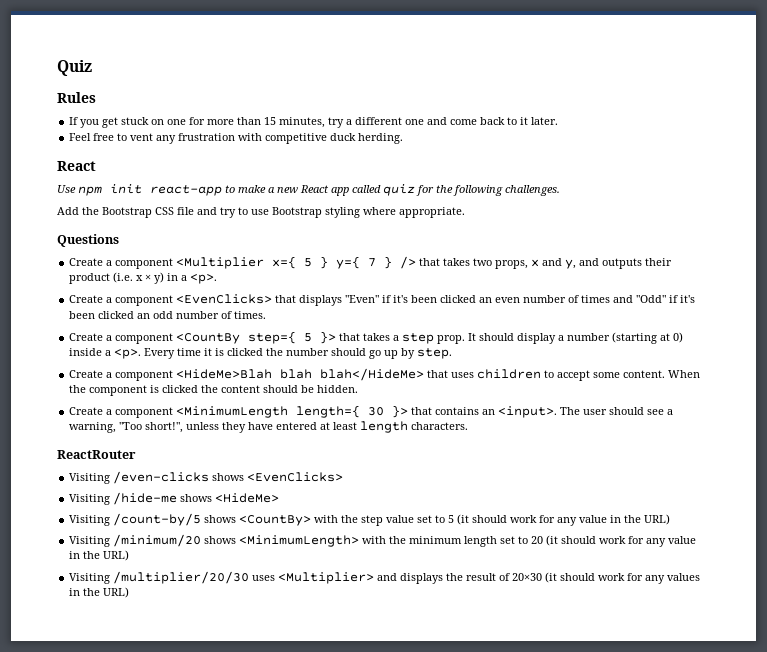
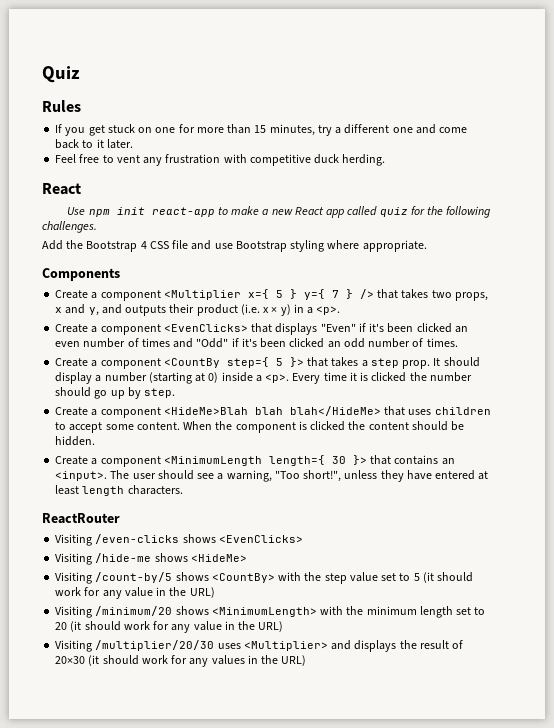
- Add the Bootstrap CSS file and try to use Bootstrap styling where appropriate.
+ Add the Bootstrap 4 CSS file and use Bootstrap styling where appropriate.
- Questions
+ Components

